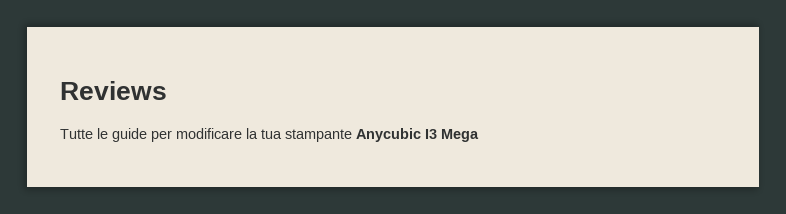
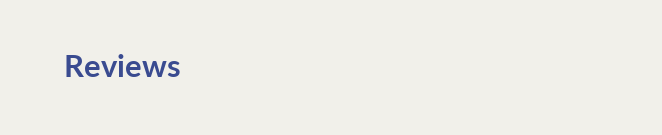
- Tutte le guide per modificare la tua stampante Anycubic I3 Mega

